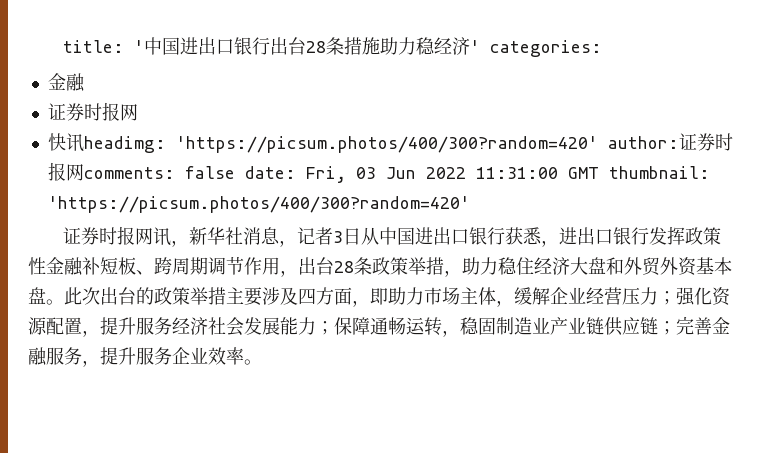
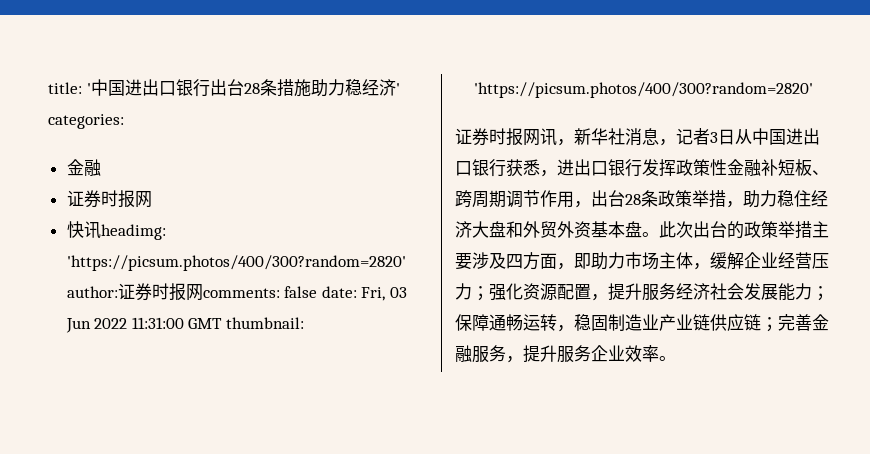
- 快讯headimg: 'https://picsum.photos/400/300?random=420' author:证券时报网comments: false date: Fri, 03 Jun 2022 11:31:00 GMT thumbnail: 'https://picsum.photos/400/300?random=420'
+ 快讯headimg: 'https://picsum.photos/400/300?random=2820' author:证券时报网comments: false date: Fri, 03 Jun 2022 11:31:00 GMT thumbnail: 'https://picsum.photos/400/300?random=2820'

